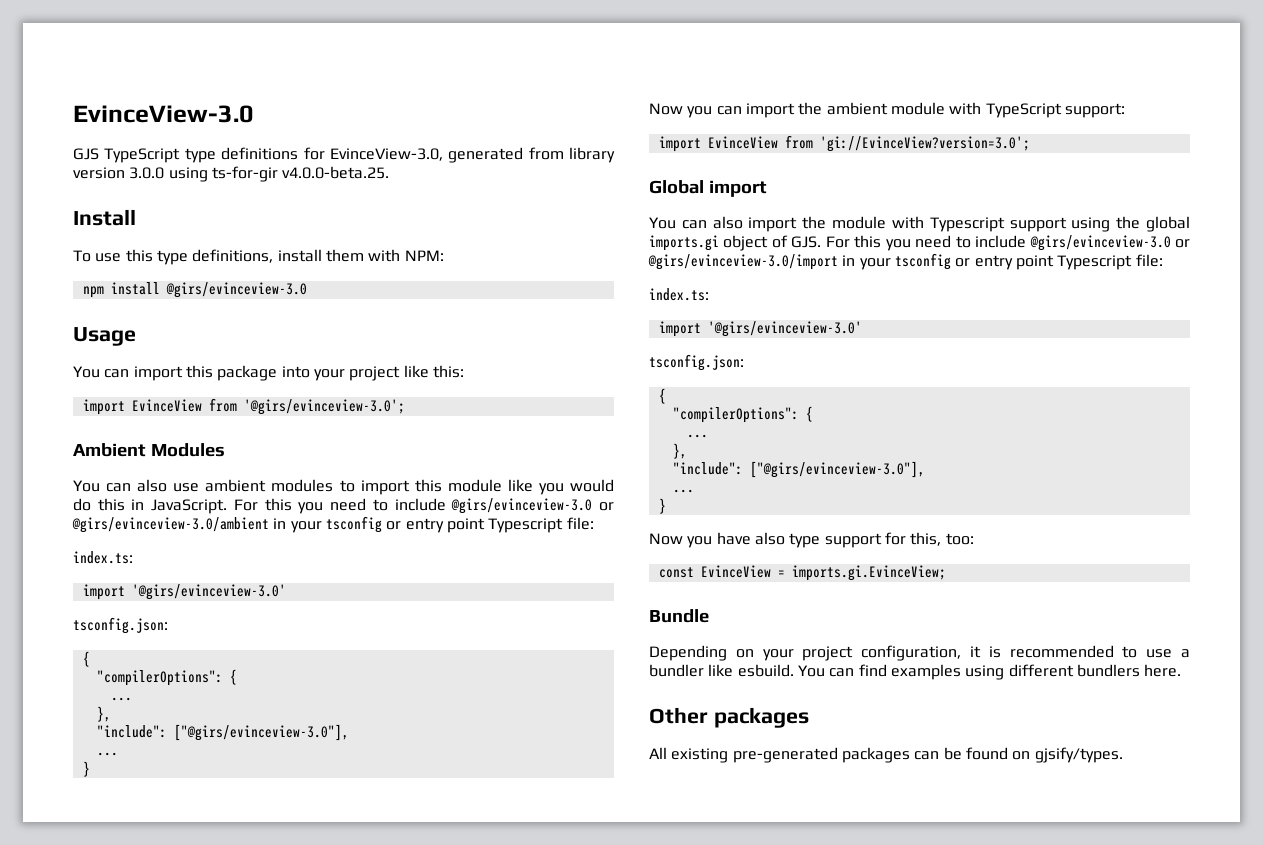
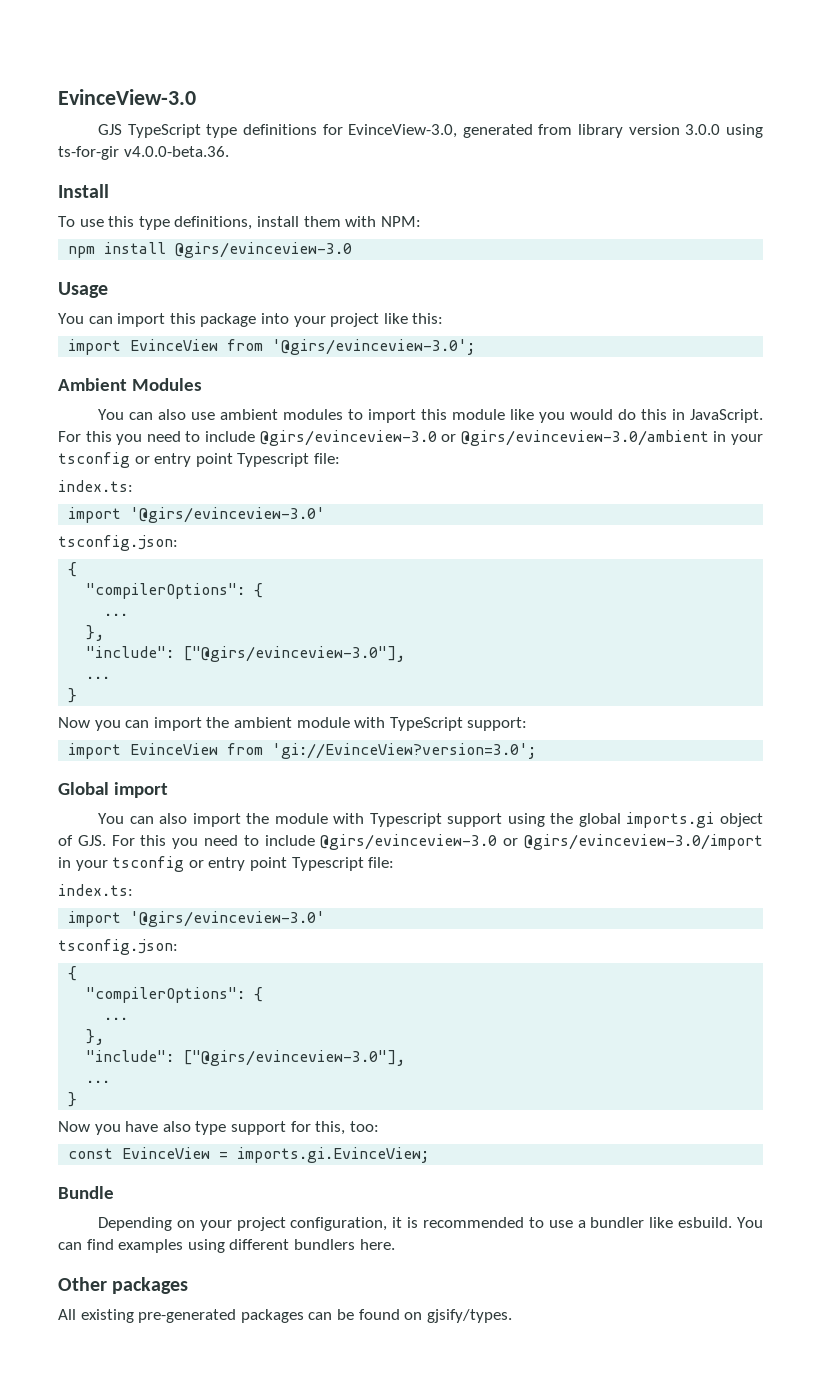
- GJS TypeScript type definitions for EvinceView-3.0, generated from library version 3.0.0 using ts-for-gir v4.0.0-beta.25.
+ GJS TypeScript type definitions for EvinceView-3.0, generated from library version 3.0.0 using ts-for-gir v4.0.0-beta.36.

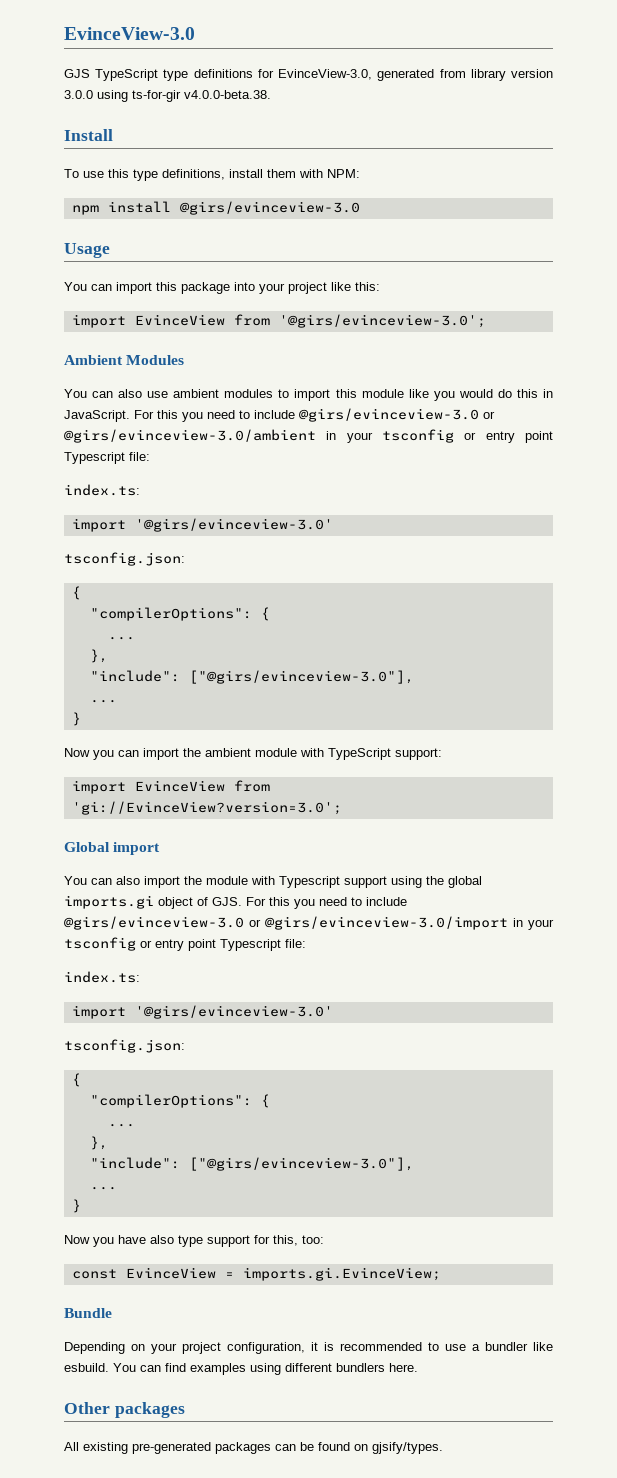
- GJS TypeScript type definitions for EvinceView-3.0, generated from library version 3.0.0 using ts-for-gir v4.0.0-beta.36.
+ GJS TypeScript type definitions for EvinceView-3.0, generated from library version 3.0.0 using ts-for-gir v4.0.0-beta.38.

